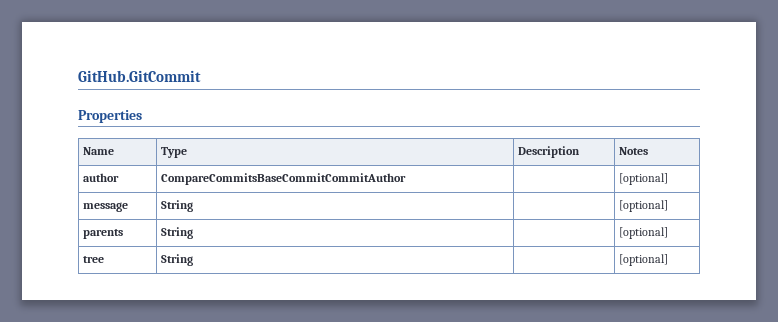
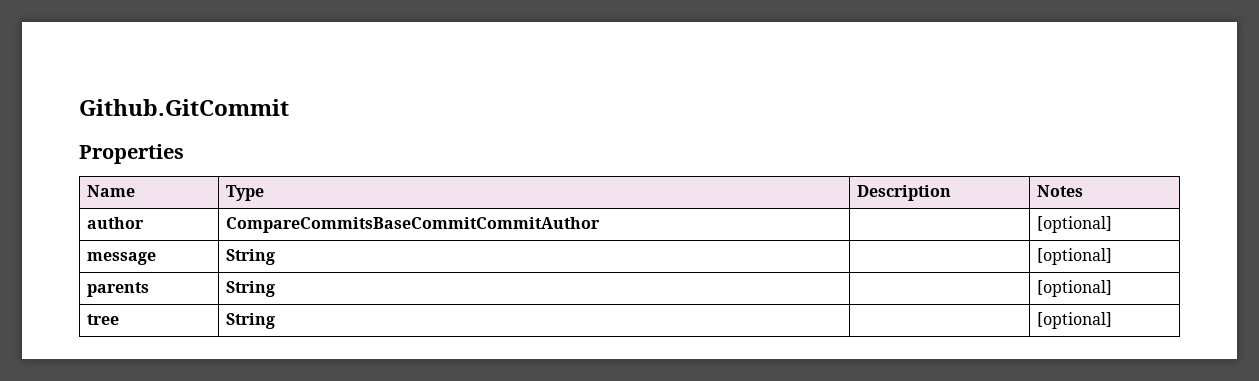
- GitHub.GitCommit
+ Github.GitCommit

